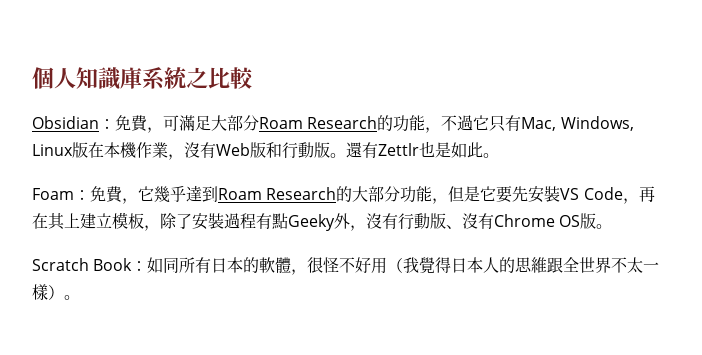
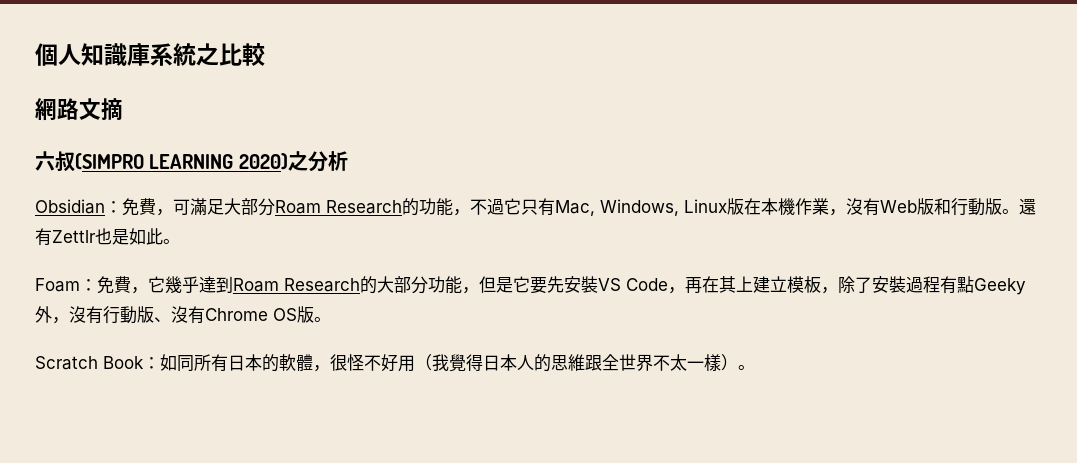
+ 網路文摘
+ 六叔(SIMPRO LEARNING 2020)之分析

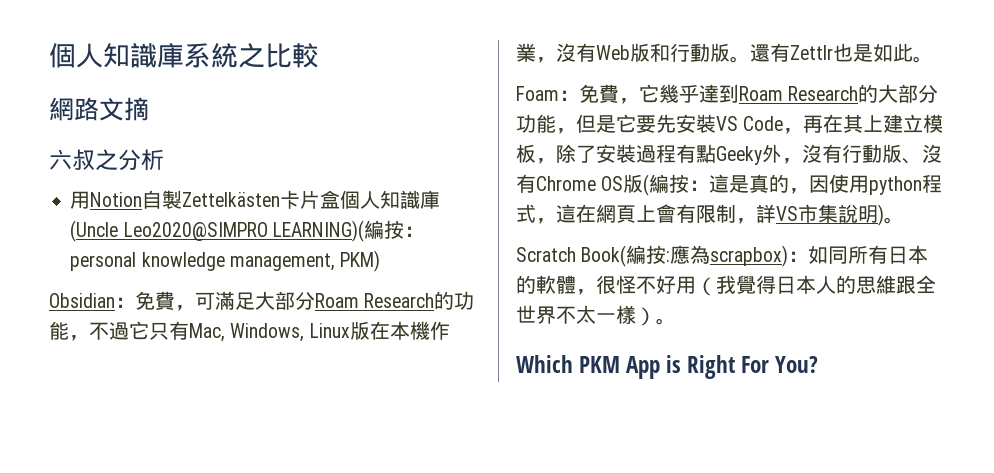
- 六叔(SIMPRO LEARNING 2020)之分析
+ 六叔之分析
+ 用Notion自製Zettelkästen卡片盒個人知識庫(Uncle Leo2020@SIMPRO LEARNING)(編按：personal knowledge management, PKM)
- Foam：免費，它幾乎達到Roam Research的大部分功能，但是它要先安裝VS Code，再在其上建立模板，除了安裝過程有點Geeky外，沒有行動版、沒有Chrome OS版。
- Scratch Book：如同所有日本的軟體，很怪不好用（我覺得日本人的思維跟全世界不太一樣）。
+ Foam：免費，它幾乎達到Roam Research的大部分功能，但是它要先安裝VS Code，再在其上建立模板，除了安裝過程有點Geeky外，沒有行動版、沒有Chrome OS版(編按：這是真的，因使用python程式，這在網頁上會有限制，詳VS市集說明)。
+ Scratch Book(編按:應為scrapbox)：如同所有日本的軟體，很怪不好用（我覺得日本人的思維跟全世界不太一樣）。
+ Which PKM App is Right For You?

